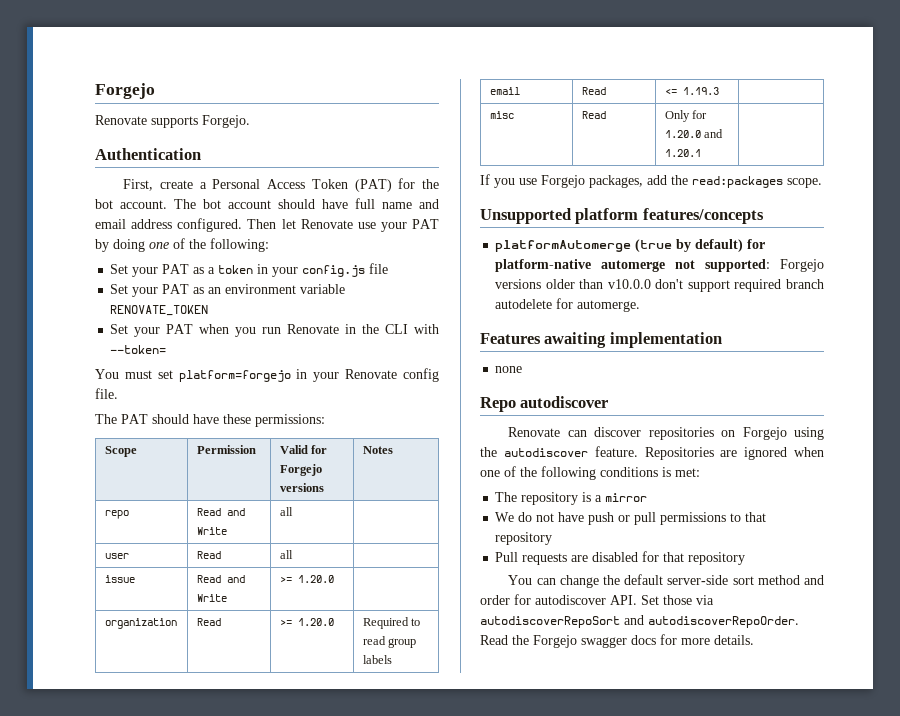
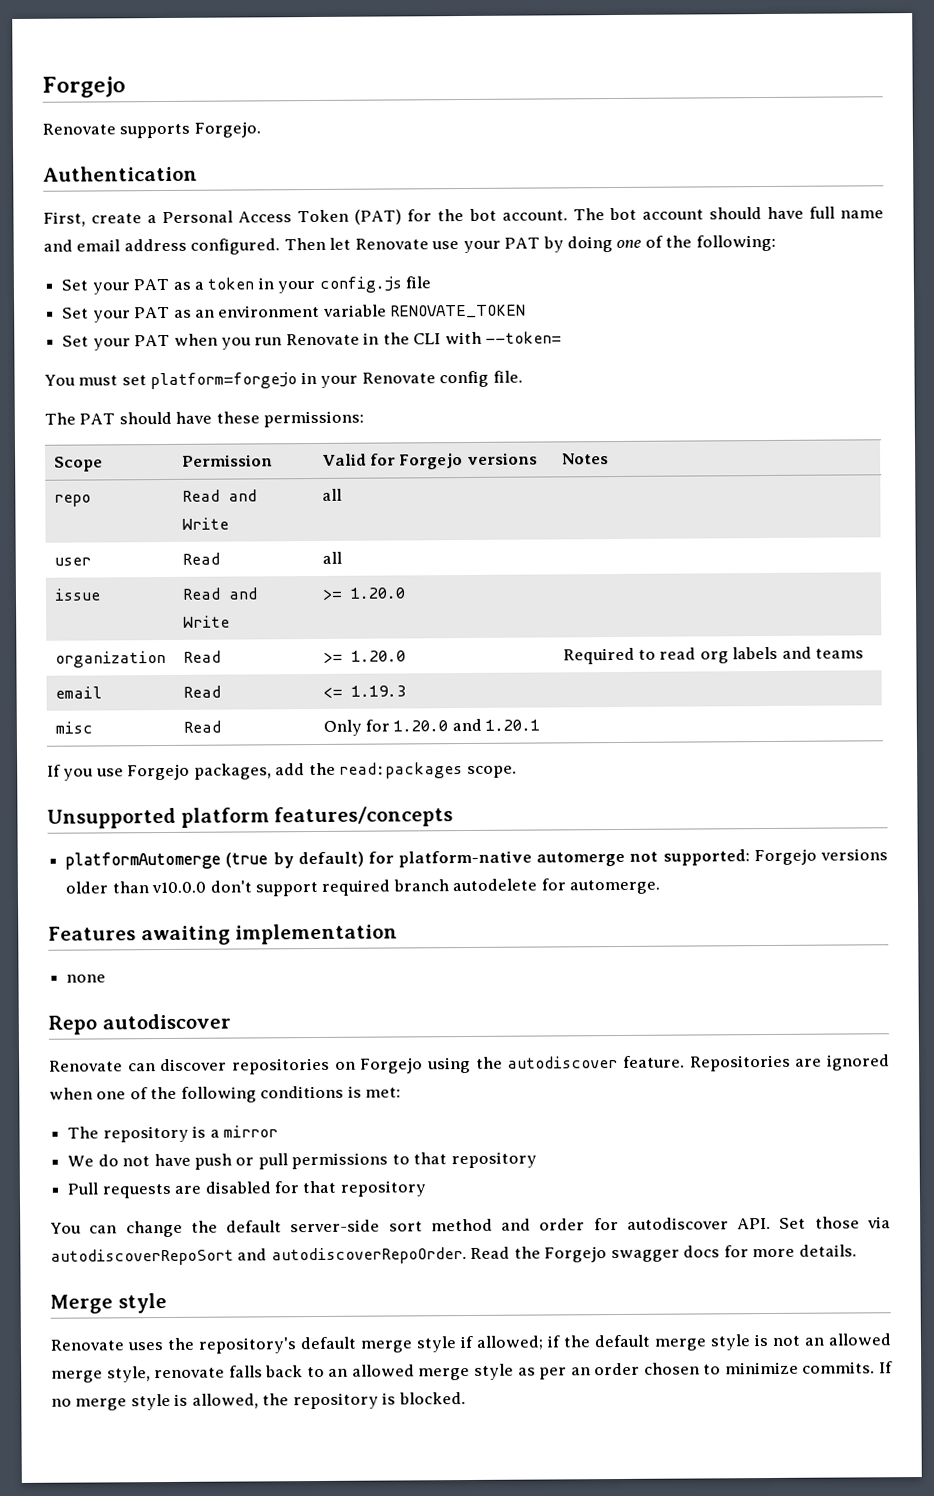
- organization | Read | >= 1.20.0 | Required to read group labels
+ organization | Read | >= 1.20.0 | Required to read org labels and teams
+ Merge style
+ Renovate uses the repository's default merge style if allowed; if the default merge style is not an allowed merge style, renovate falls back to an allowed merge style as per an order chosen to minimize commits. If no merge style is allowed, the repository is blocked.

